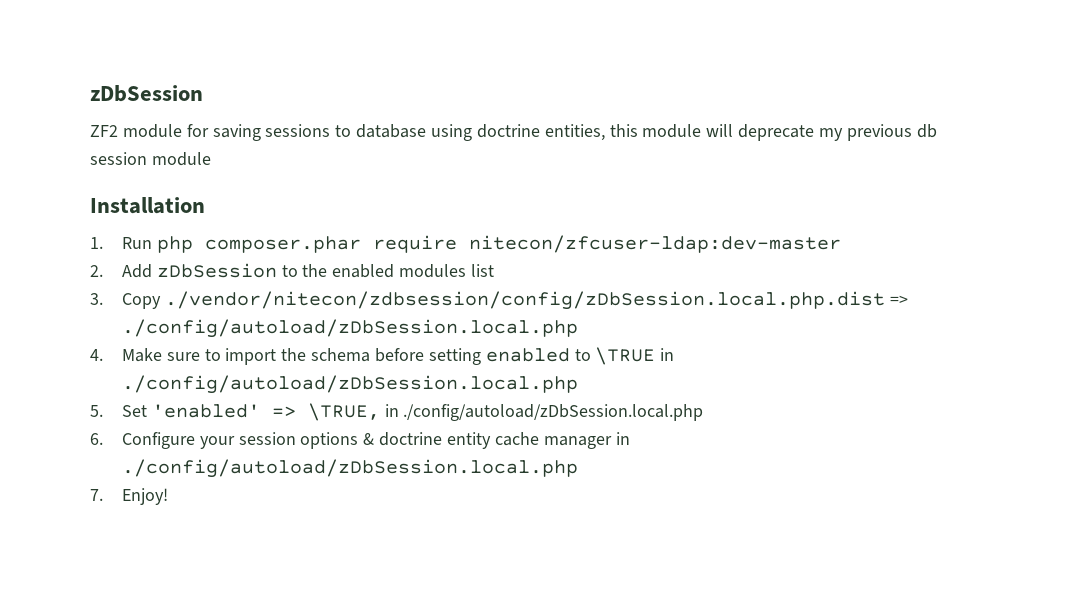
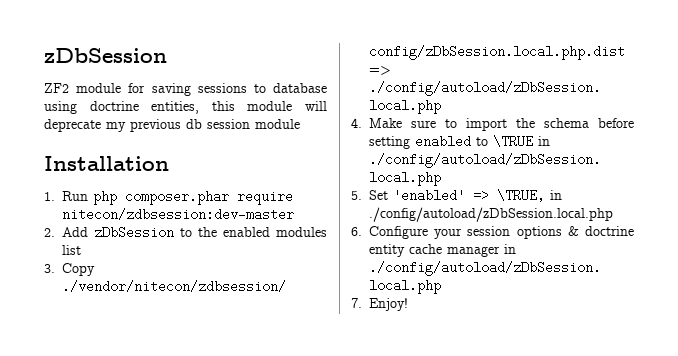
- 1. Run php composer.phar require nitecon/zfcuser-ldap:dev-master
+ 1. Run php composer.phar require nitecon/zdbsession:dev-master

